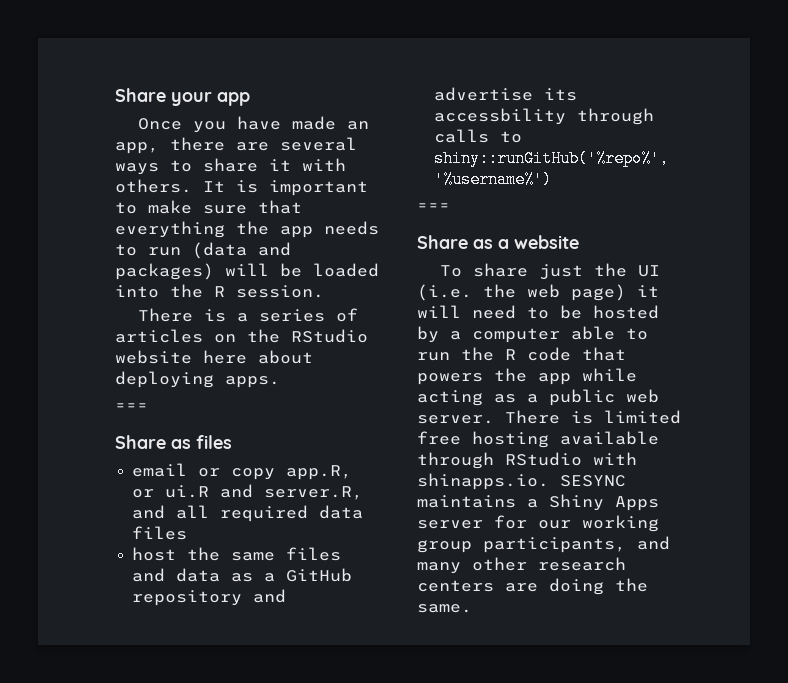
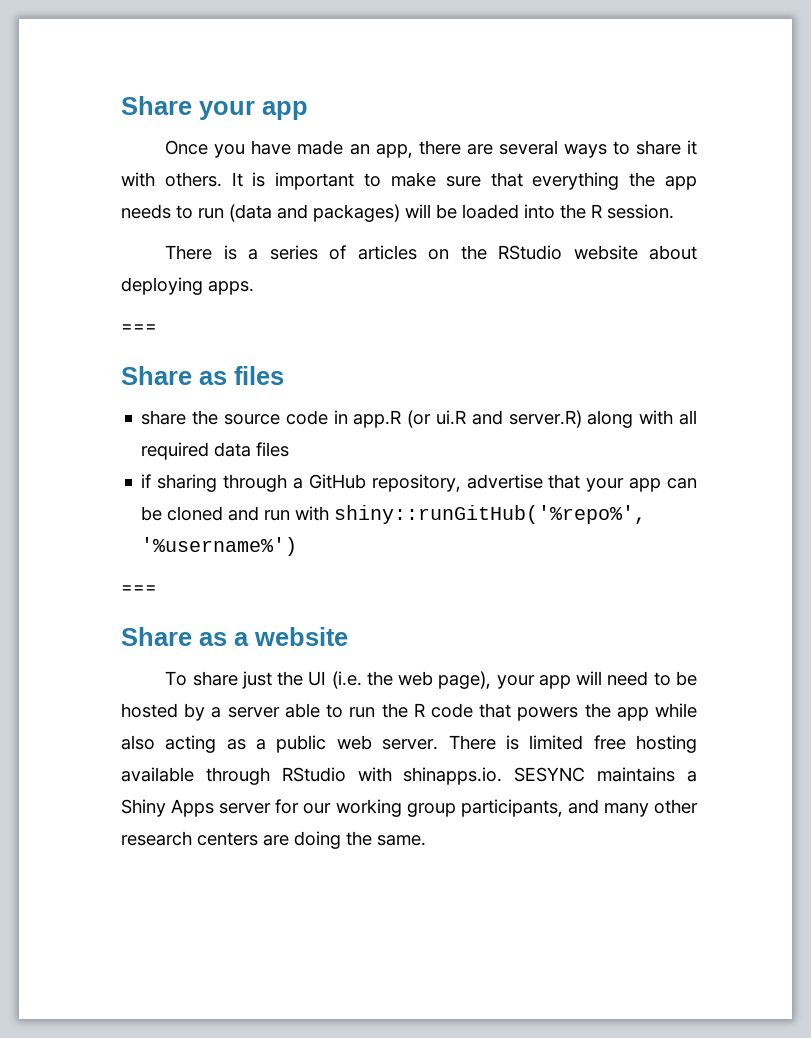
- There is a series of articles on the RStudio website here about deploying apps.
+ There is a series of articles on the RStudio website about deploying apps.
- email or copy app.R, or ui.R and server.R, and all required data files
- host the same files and data as a GitHub repository and advertise its accessbility through calls to shiny::runGitHub('%repo%', '%username%')
+ share the source code in app.R (or ui.R and server.R) along with all required data files
+ if sharing through a GitHub repository, advertise that your app can be cloned and run with shiny::runGitHub('%repo%', '%username%')
- To share just the UI (i.e. the web page) it will need to be hosted by a computer able to run the R code that powers the app while acting as a public web server.
+ To share just the UI (i.e. the web page), your app will need to be hosted by a server able to run the R code that powers the app while also acting as a public web server.

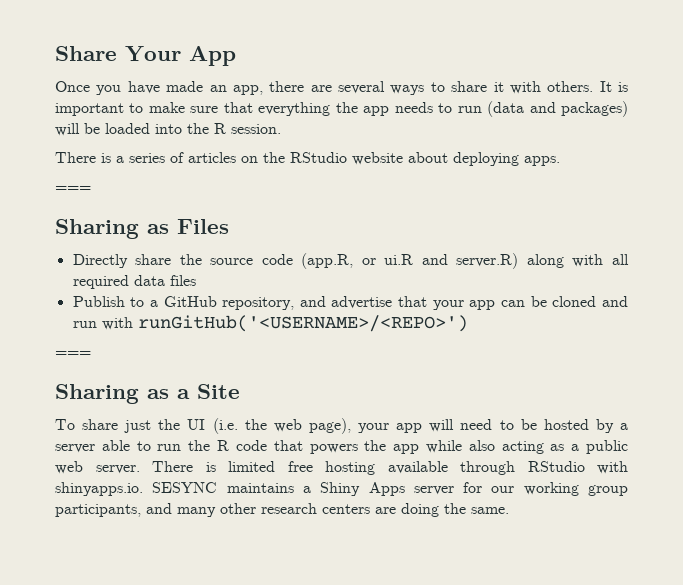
- Share your app
+ Share Your App
- Share as files
- share the source code in app.R (or ui.R and server.R) along with all required data files
+ Sharing as Files
+ Directly share the source code (app.R, or ui.R and server.R) along with all required data files
- if sharing through a GitHub repository, advertise that your app can be cloned and run with shiny::runGitHub('%repo%', '%username%')
+ Publish to a GitHub repository, and advertise that your app can be cloned and run with runGitHub('<USERNAME>/<REPO>')
  ===
- Share as a website
+ Sharing as a Site
- There is limited free hosting available through RStudio with shinapps.io. SESYNC maintains a Shiny Apps server for our working group participants, and many other research centers are doing the same.
+ There is limited free hosting available through RStudio with shinyapps.io. SESYNC maintains a Shiny Apps server for our working group participants, and many other research centers are doing the same.

